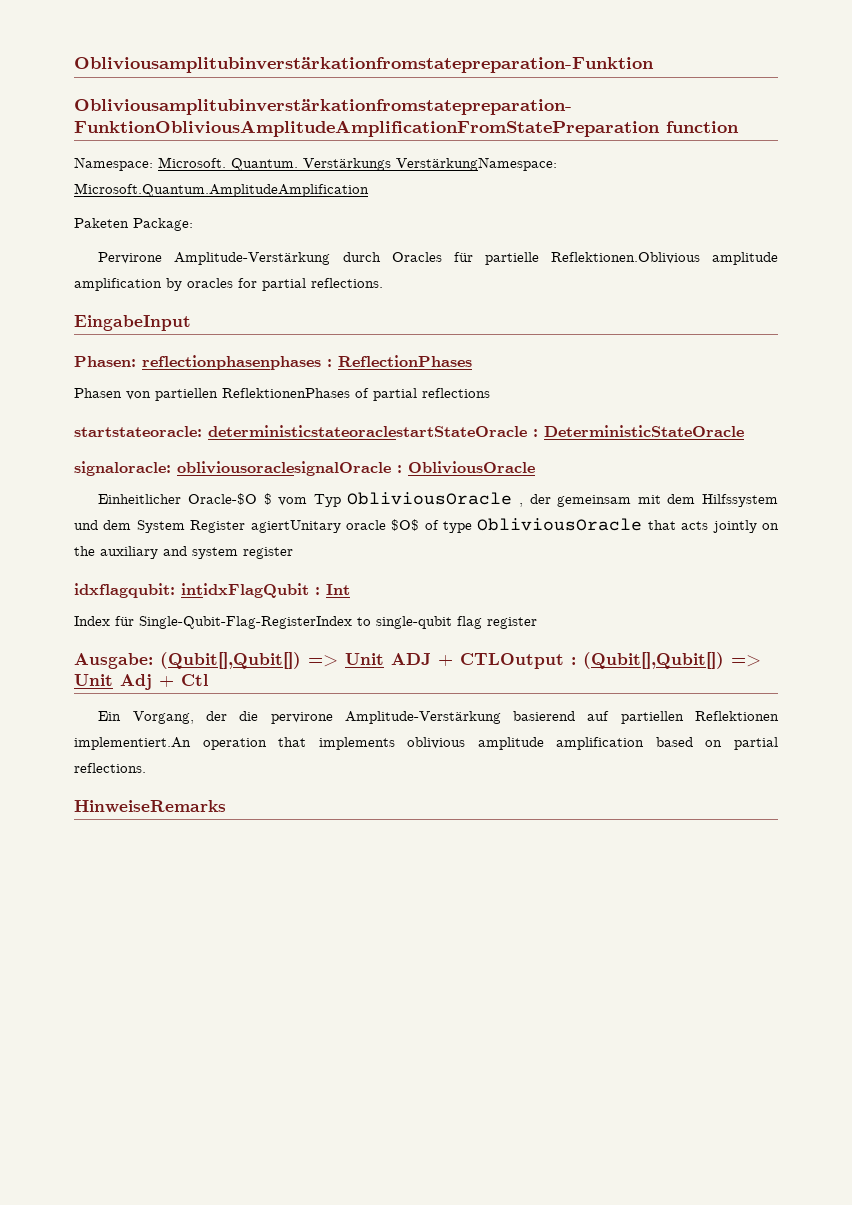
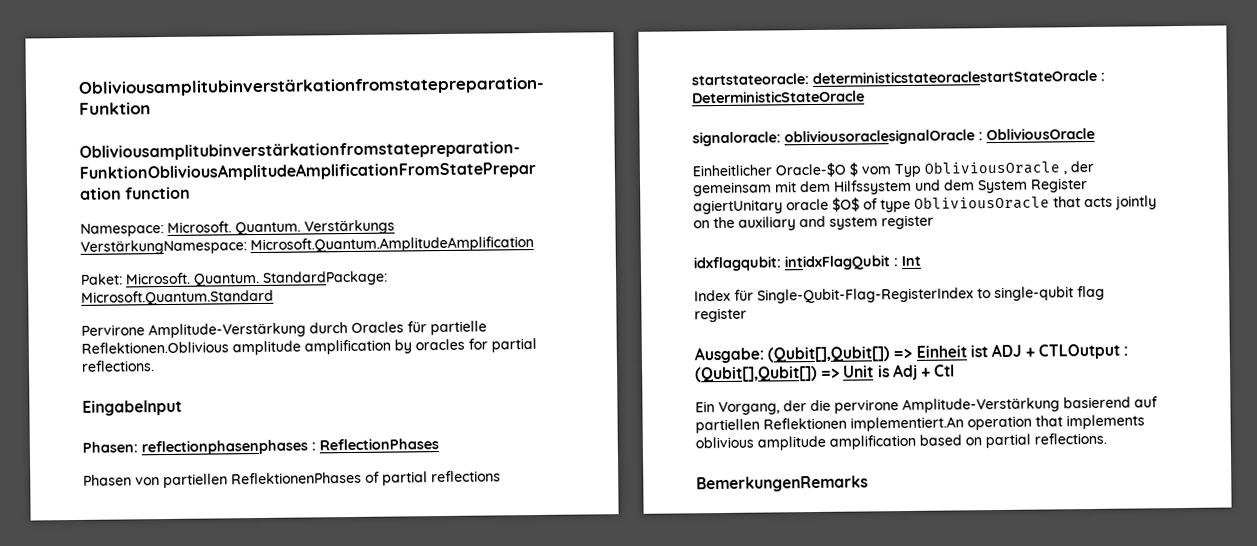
- Paketen Package:
+ Paket: Microsoft. Quantum. StandardPackage: Microsoft.Quantum.Standard
- Ausgabe: (Qubit[],Qubit[]) => Unit ADJ + CTLOutput : (Qubit[],Qubit[]) => Unit Adj + Ctl
+ Ausgabe: (Qubit[],Qubit[]) => Einheit ist ADJ + CTLOutput : (Qubit[],Qubit[]) => Unit is Adj + Ctl
- HinweiseRemarks
+ BemerkungenRemarks

